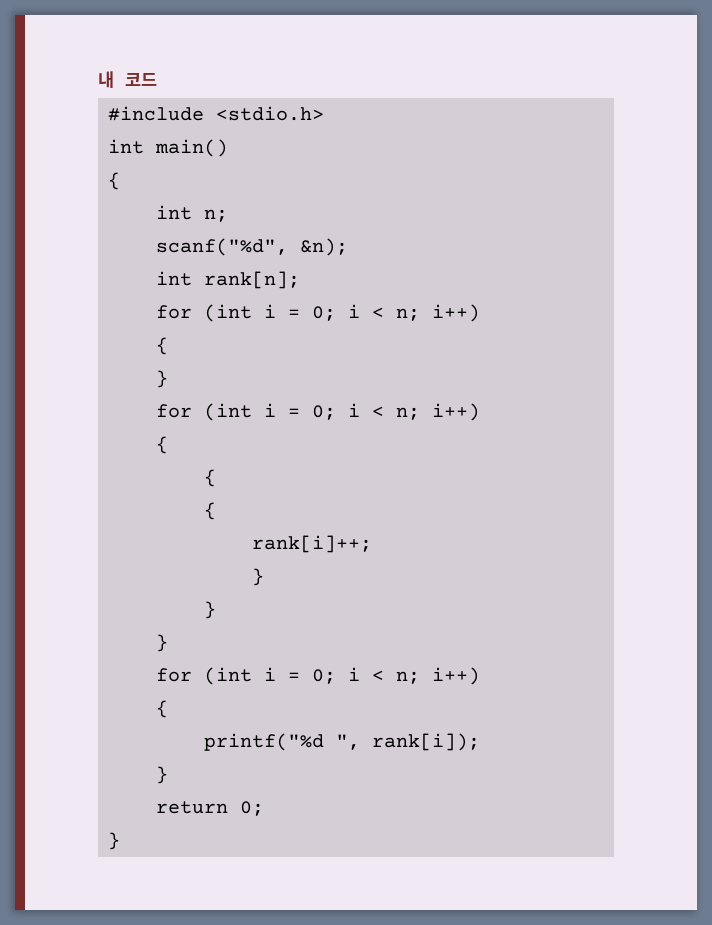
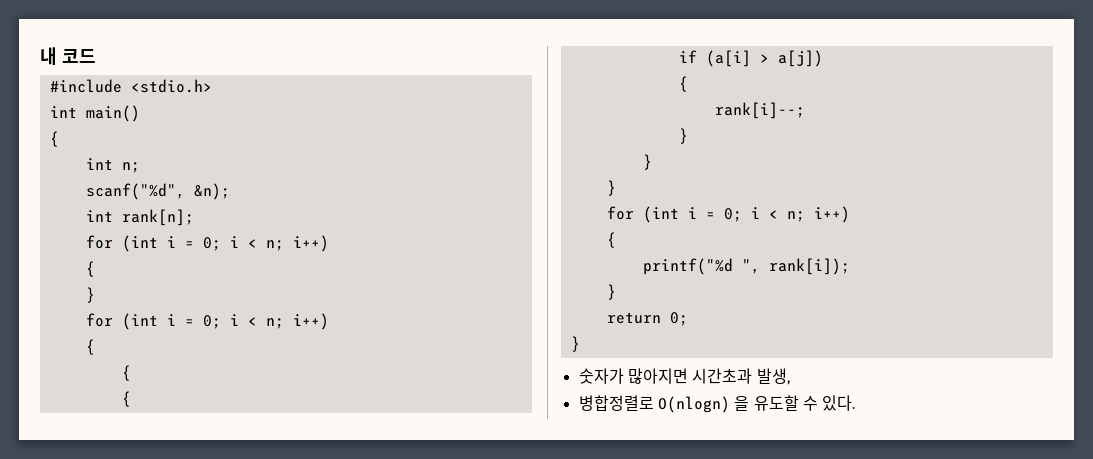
- rank[i]++;
+ if (a[i] > a[j])
+ {
+ rank[i]--;
+ 숫자가 많아지면 시간초과 발생,
+ 병합정렬로 O(nlogn) 을 유도할 수 있다.

